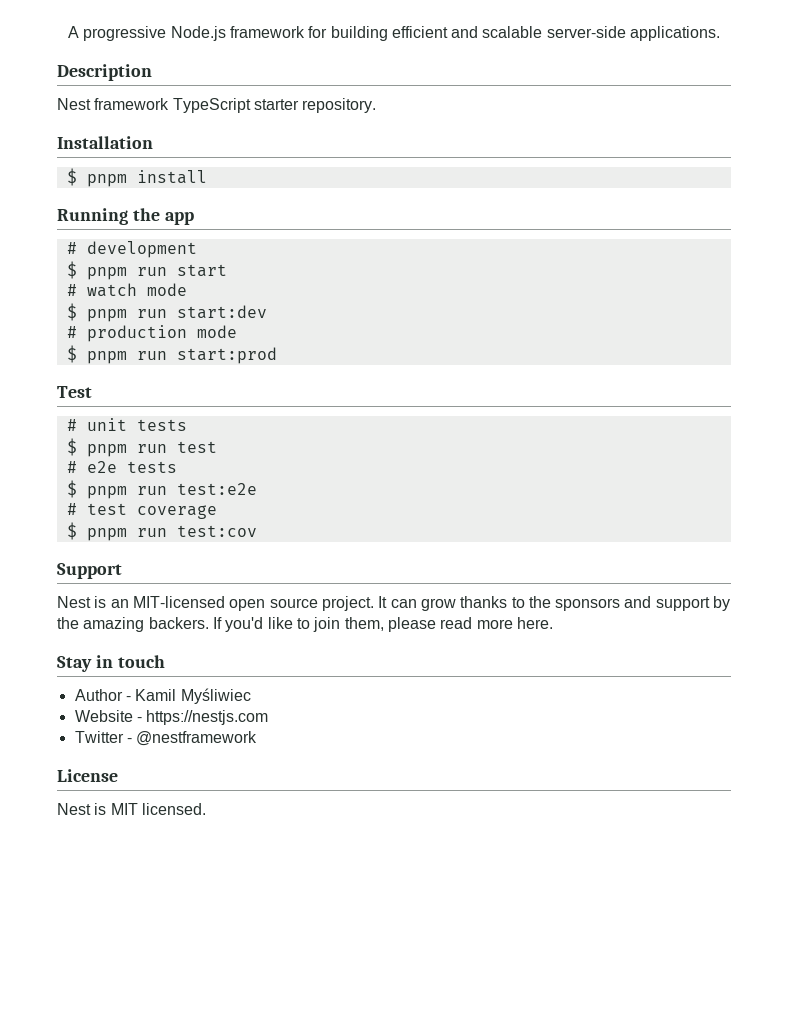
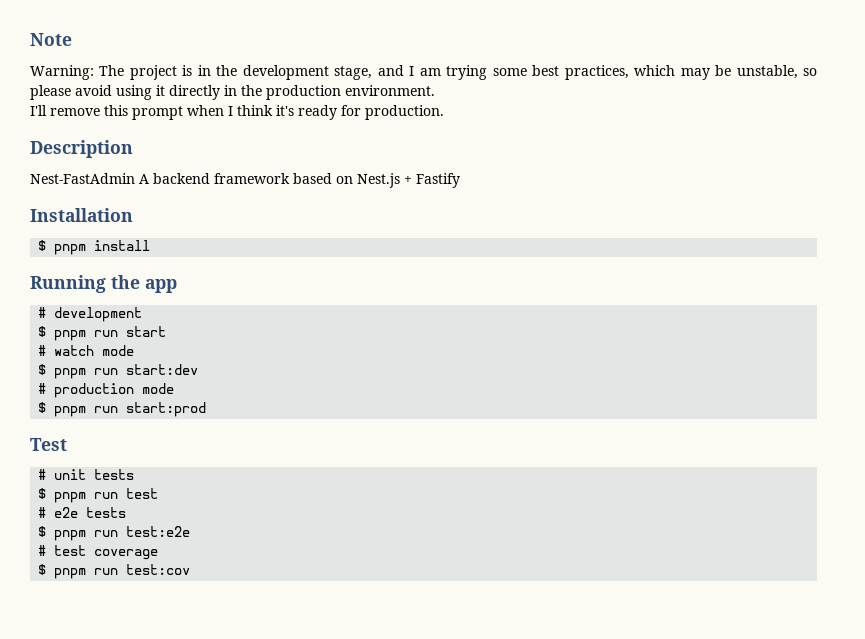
- A progressive Node.js framework for building efficient and scalable server-side applications.
+ Note
+ Warning: The project is in the development stage, and I am trying some best practices, which may be unstable, so please avoid using it directly in the production environment.
+ I'll remove this prompt when I think it's ready for production.
  Description
- Nest framework TypeScript starter repository.
+ Nest-FastAdmin A backend framework based on Nest.js + Fastify
- Support
- Nest is an MIT-licensed open source project. It can grow thanks to the sponsors and support by the amazing backers. If you'd like to join them, please read more here.
- Stay in touch
- Author - Kamil Myśliwiec
- Website - https://nestjs.com
- Twitter - @nestframework
- License
- Nest is MIT licensed.

